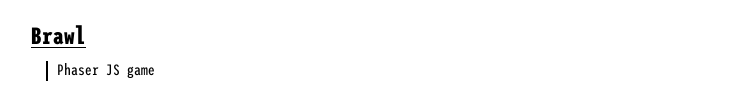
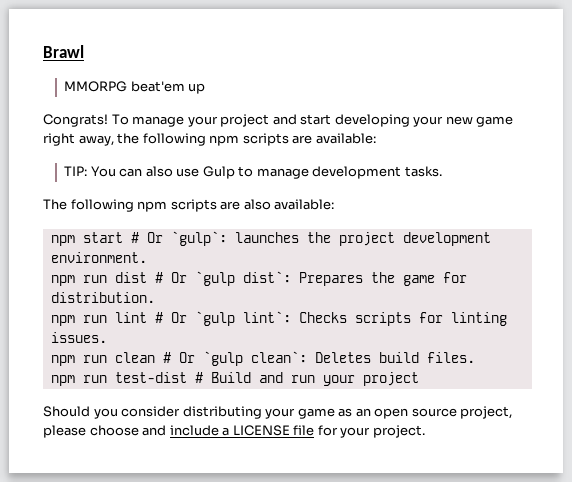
- Phaser JS game
+ MMORPG beat'em up
+ Congrats! To manage your project and start developing your new game right away, the following npm scripts are available:
+ TIP: You can also use Gulp to manage development tasks.
+ The following npm scripts are also available:
+ npm start # Or `gulp`: launches the project development environment.
+ npm run dist # Or `gulp dist`: Prepares the game for distribution.
+ npm run lint # Or `gulp lint`: Checks scripts for linting issues.
+ npm run clean # Or `gulp clean`: Deletes build files.
+ npm run test-dist # Build and run your project
+ Should you consider distributing your game as an open source project, please choose and include a LICENSE file for your project.

